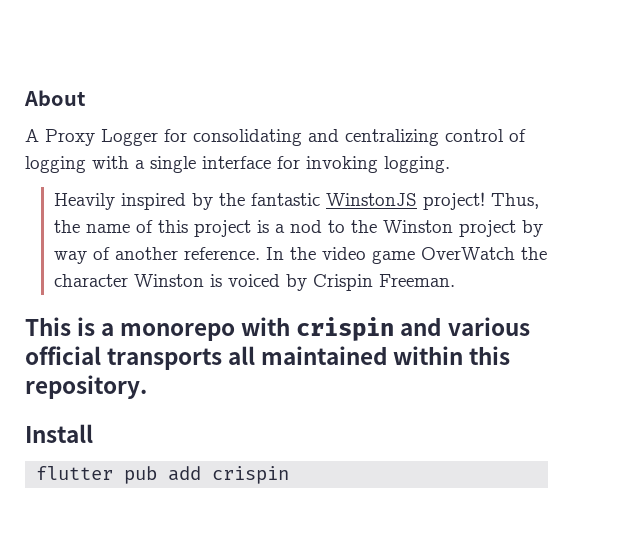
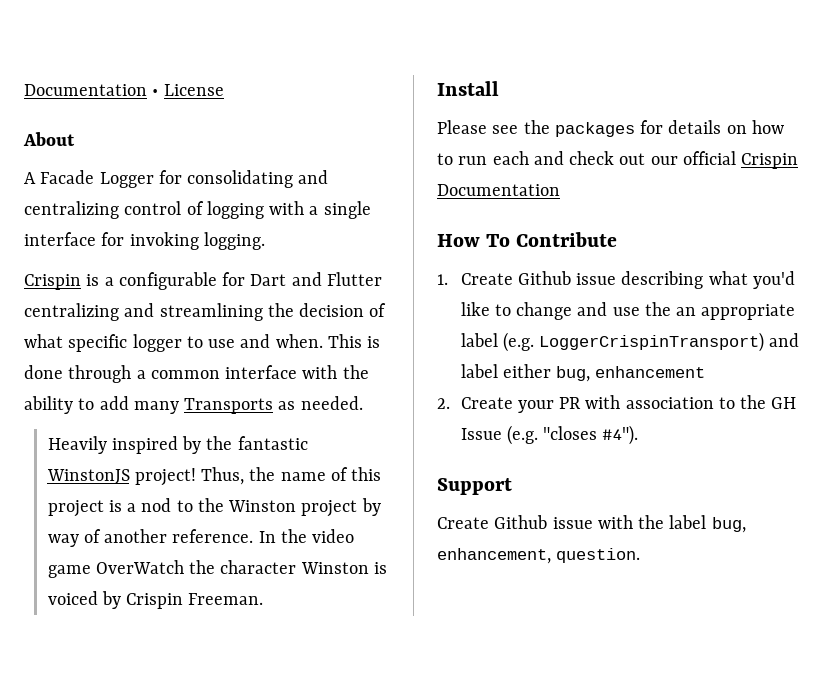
+ Documentation • License
- A Proxy Logger for consolidating and centralizing control of logging with a single interface for invoking logging.
+ A Facade Logger for consolidating and centralizing control of logging with a single interface for invoking logging.
+ Crispin is a configurable for Dart and Flutter centralizing and streamlining the decision of what specific logger to use and when. This is done through a common interface with the ability to add many Transports as needed.
- This is a monorepo with crispin and various official transports all maintained within this repository.
  Install
- flutter pub add crispin
+ Please see the packages for details on how to run each and check out our official Crispin Documentation
+ How To Contribute
+ 1. Create Github issue describing what you'd like to change and use the an appropriate label (e.g. LoggerCrispinTransport) and label either bug, enhancement
+ 2. Create your PR with association to the GH Issue (e.g. "closes #4").
+ Support
+ Create Github issue with the label bug, enhancement, question.

